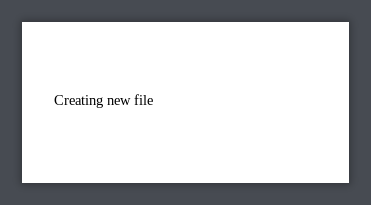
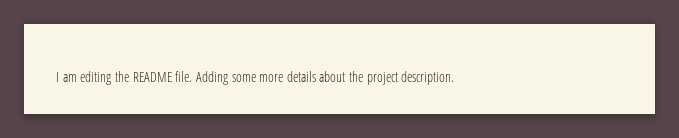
- Creating new file
+ I am editing the README file. Adding some more details about the project description.

